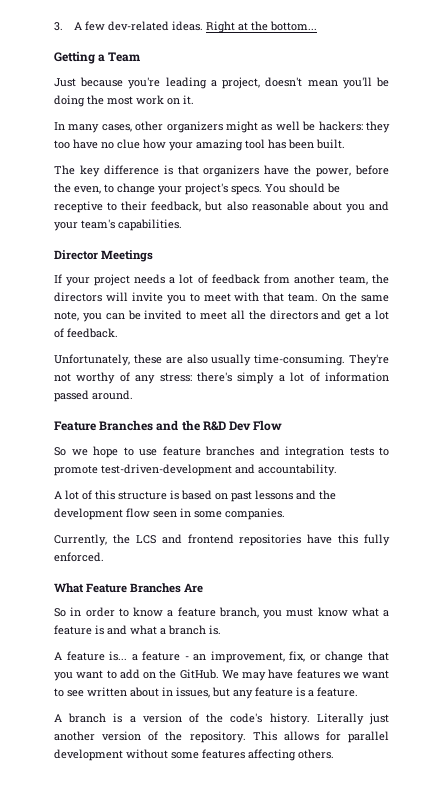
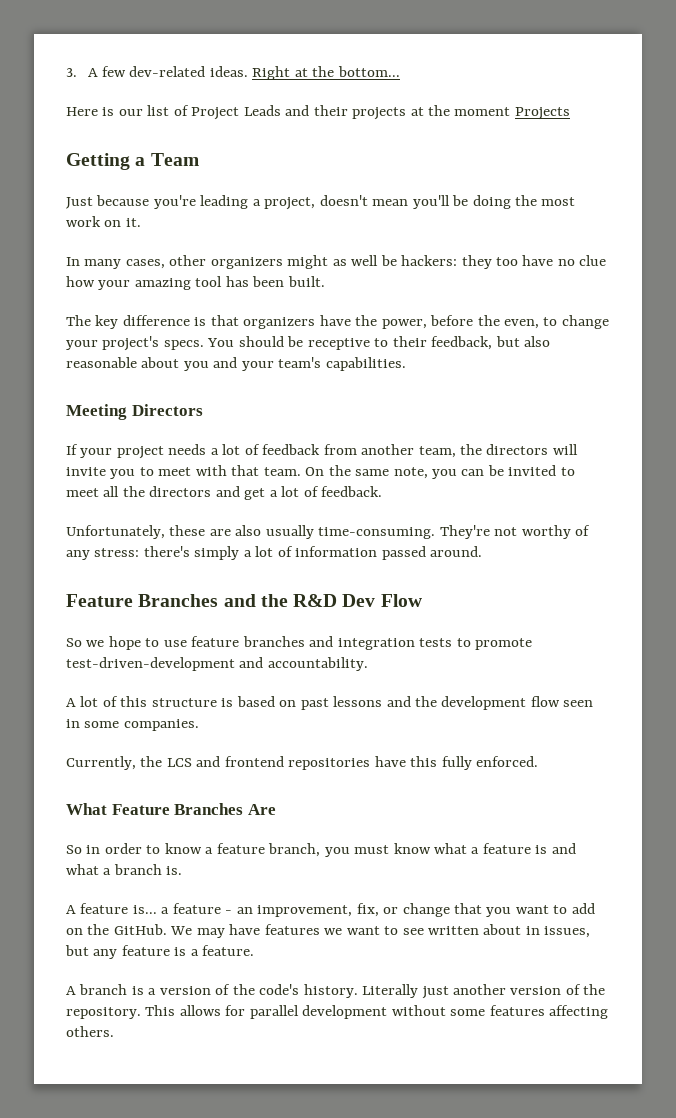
+ Here is our list of Project Leads and their projects at the moment Projects
- Director Meetings
+ Meeting Directors

